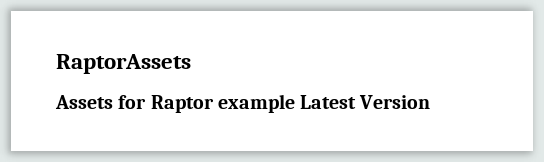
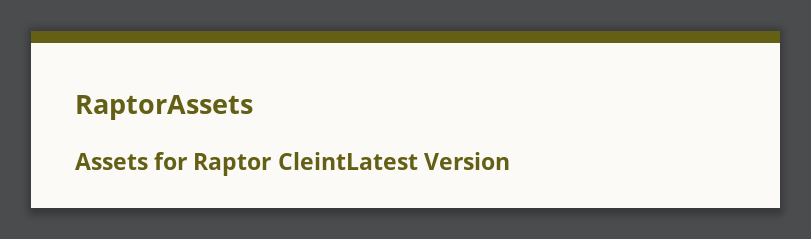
- Assets for Raptor example Latest Version
+ Assets for Raptor CleintLatest Version

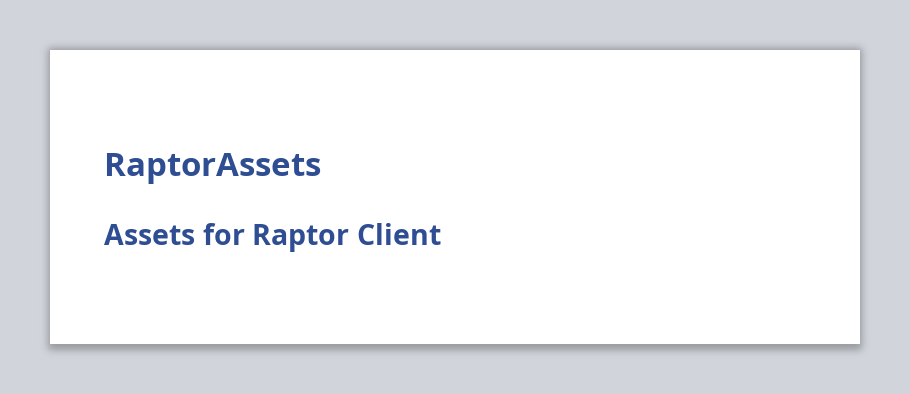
- Assets for Raptor CleintLatest Version
+ Assets for Raptor Client

